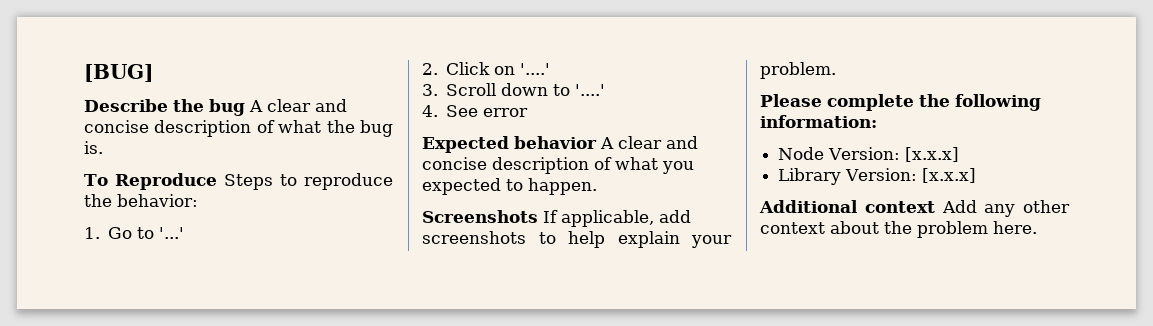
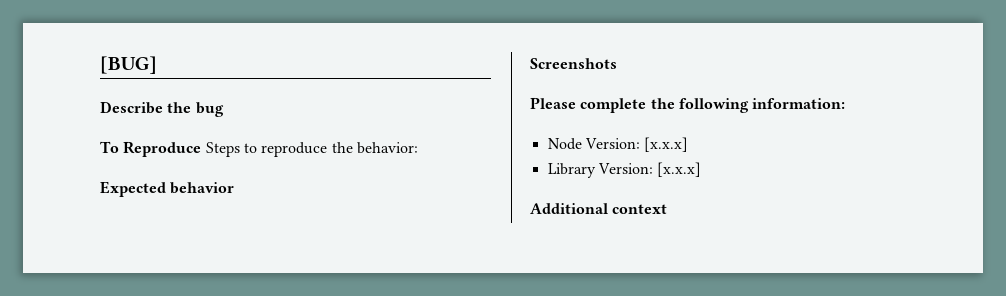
- Describe the bug A clear and concise description of what the bug is.
+ Describe the bug
- 1. Go to '...'
- 2. Click on '....'
- 3. Scroll down to '....'
- 4. See error
- Expected behavior A clear and concise description of what you expected to happen.
- Screenshots If applicable, add screenshots to help explain your problem.
+ Expected behavior
+ Screenshots
- Additional context Add any other context about the problem here.
+ Additional context

